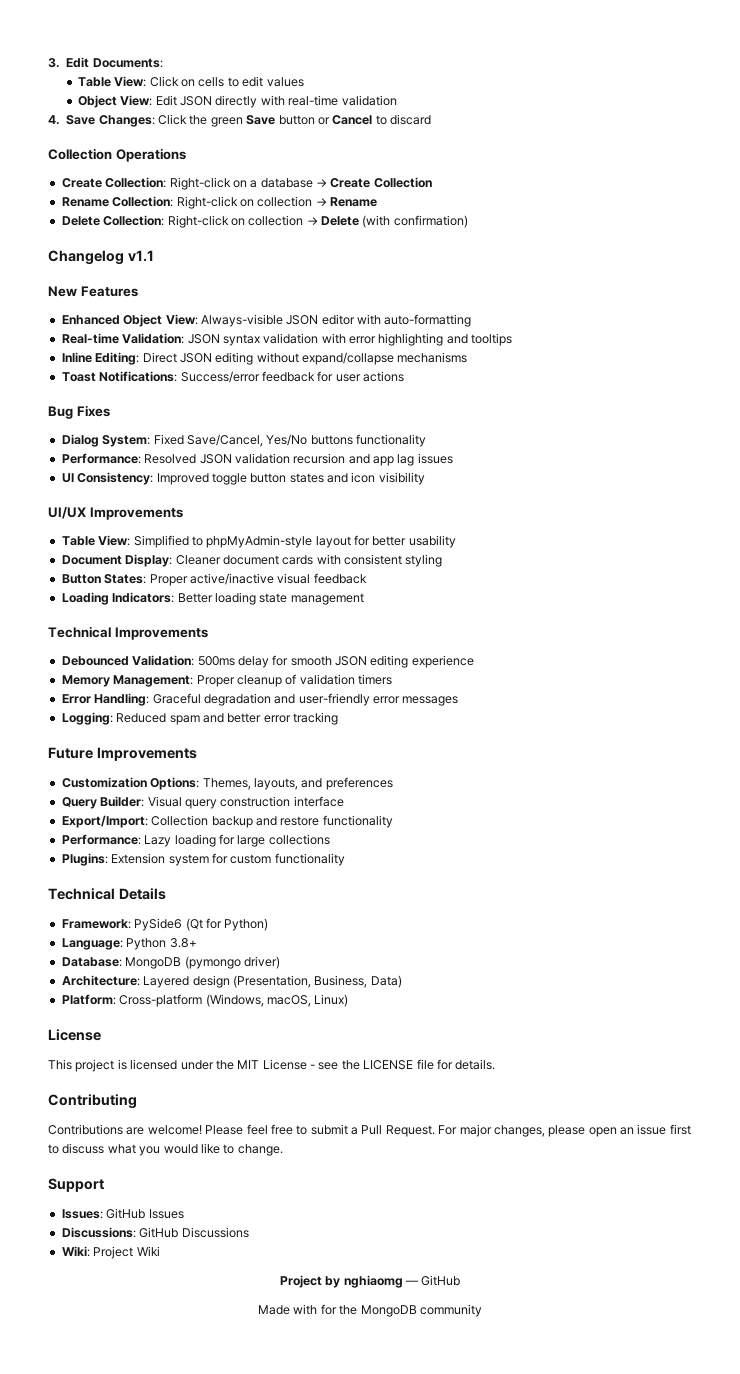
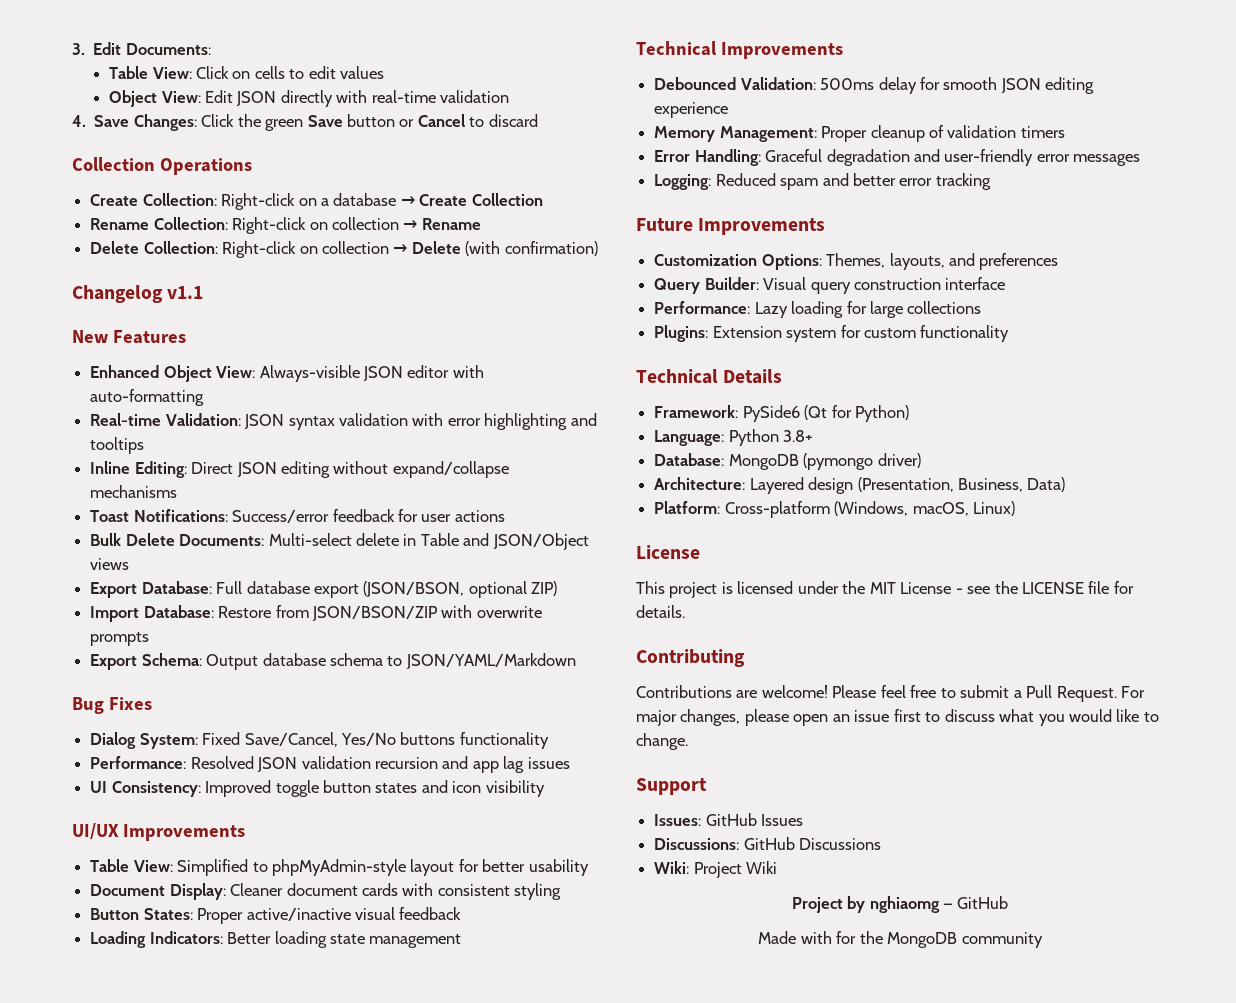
+ Bulk Delete Documents: Multi-select delete in Table and JSON/Object views
+ Export Database: Full database export (JSON/BSON, optional ZIP)
+ Import Database: Restore from JSON/BSON/ZIP with overwrite prompts
+ Export Schema: Output database schema to JSON/YAML/Markdown
- Export/Import: Collection backup and restore functionality

